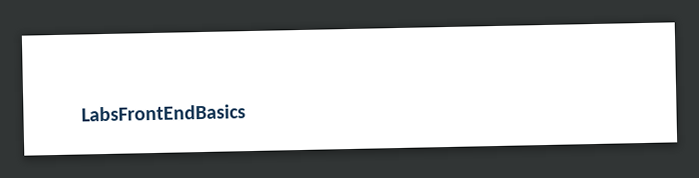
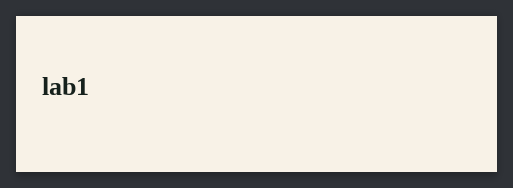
- LabsFrontEndBasics
+ lab1

